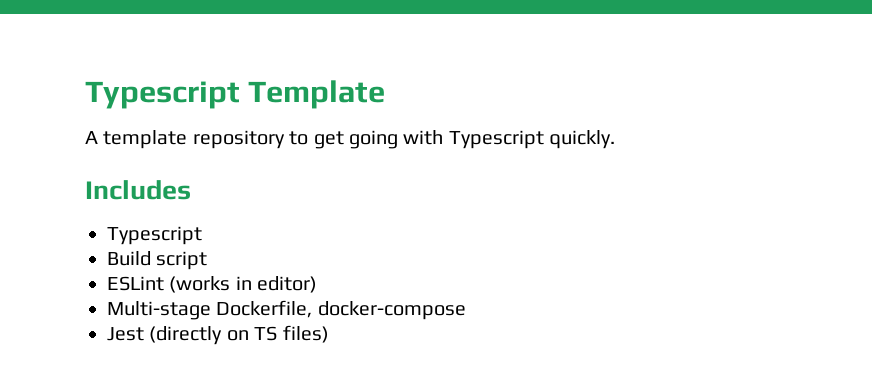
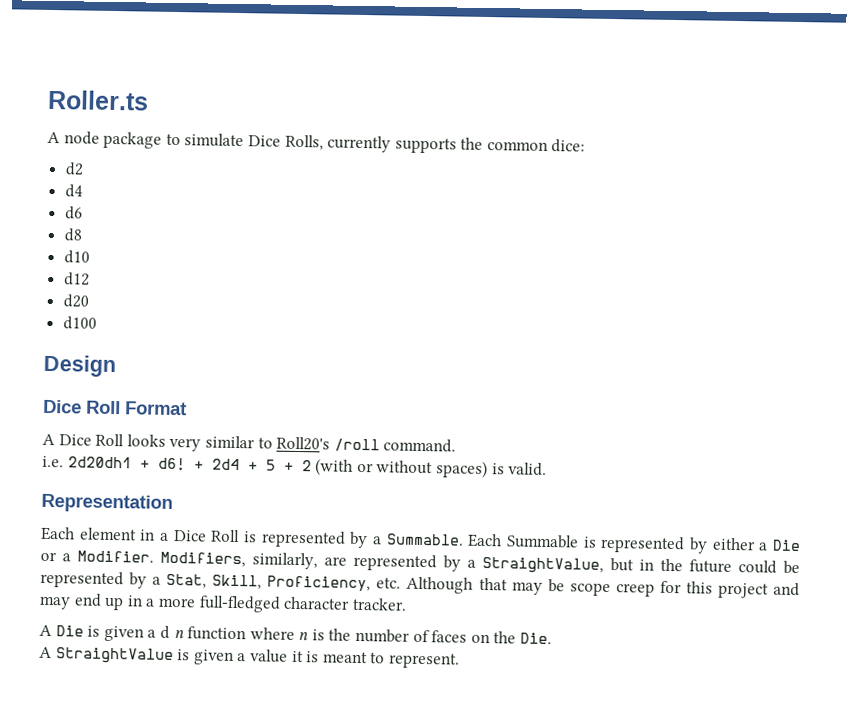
- Typescript Template
- A template repository to get going with Typescript quickly.
- Includes
- Typescript
- Build script
- ESLint (works in editor)
- Multi-stage Dockerfile, docker-compose
- Jest (directly on TS files)
+ Roller.ts
+ A node package to simulate Dice Rolls, currently supports the common dice:
+ d2
+ d4
+ d6
+ d8
+ d10
+ d12
+ d20
+ d100
+ Design
+ Dice Roll Format
+ A Dice Roll looks very similar to Roll20's /roll command.
+ i.e. 2d20dh1 + d6! + 2d4 + 5 + 2 (with or without spaces) is valid.
+ Representation
+ Each element in a Dice Roll is represented by a Summable. Each Summable is represented by either a Die or a Modifier. Modifiers, similarly, are represented by a StraightValue, but in the future could be represented by a Stat, Skill, Proficiency, etc. Although that may be scope creep for this project and may end up in a more full-fledged character tracker.
+ A Die is given a d n function where n is the number of faces on the Die.
+ A StraightValue is given a value it is meant to represent.

